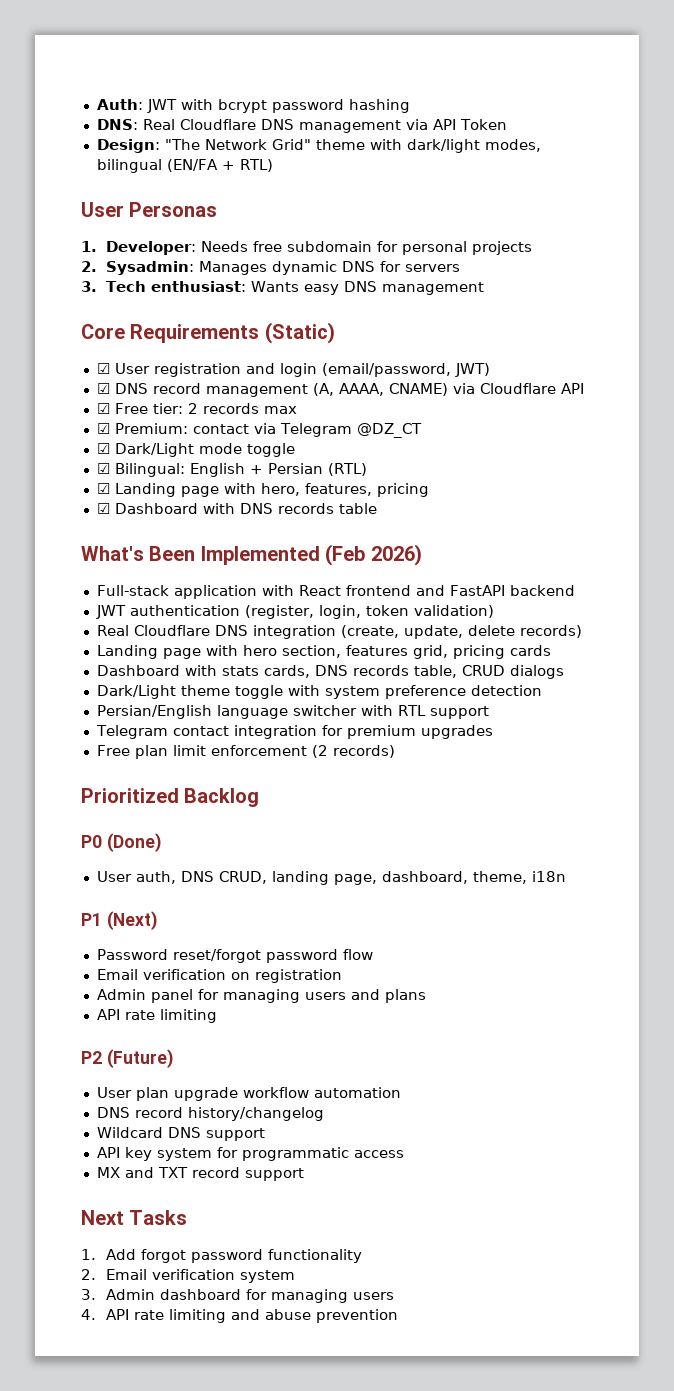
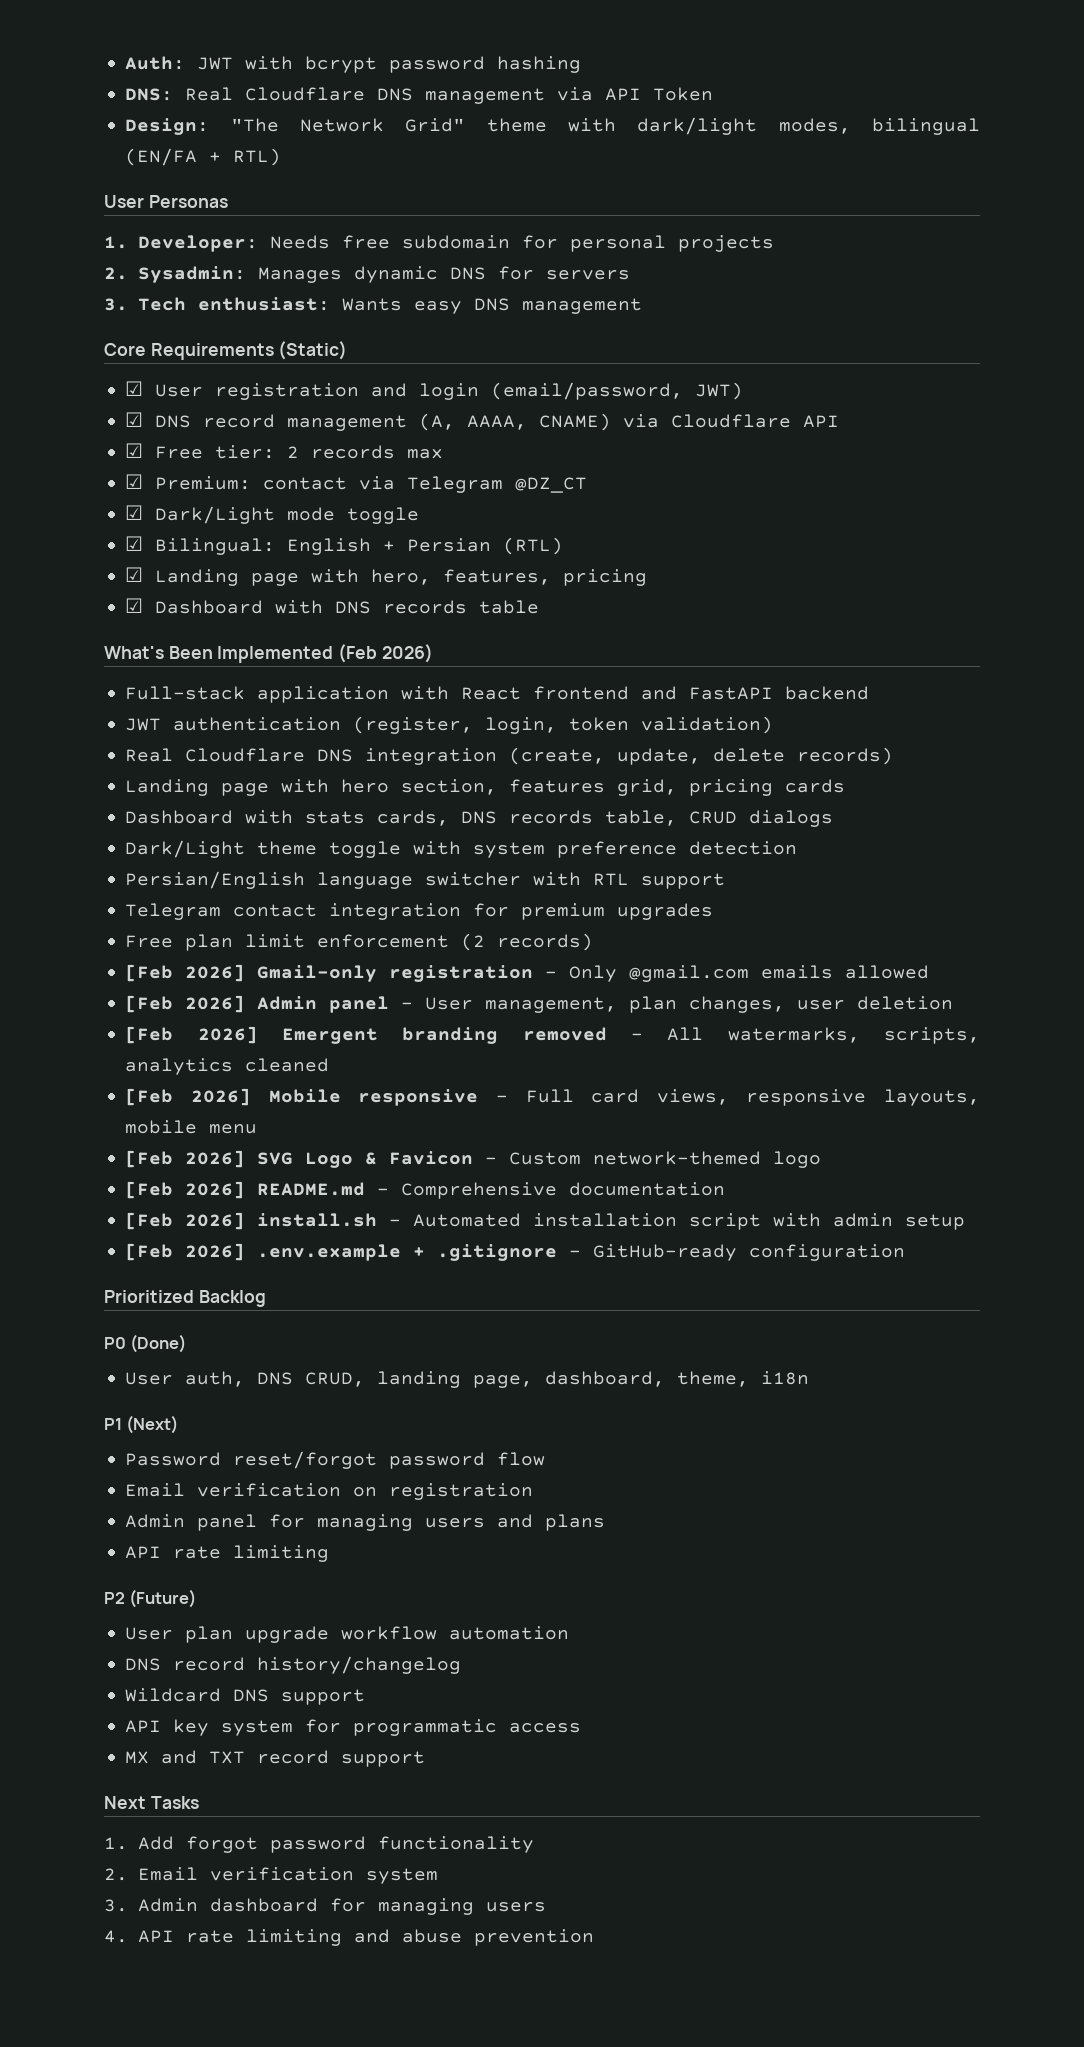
+ [Feb 2026] Gmail-only registration - Only @gmail.com emails allowed
+ [Feb 2026] Admin panel - User management, plan changes, user deletion
+ [Feb 2026] Emergent branding removed - All watermarks, scripts, analytics cleaned
+ [Feb 2026] Mobile responsive - Full card views, responsive layouts, mobile menu
+ [Feb 2026] SVG Logo & Favicon - Custom network-themed logo
+ [Feb 2026] README.md - Comprehensive documentation
+ [Feb 2026] install.sh - Automated installation script with admin setup
+ [Feb 2026] .env.example + .gitignore - GitHub-ready configuration

